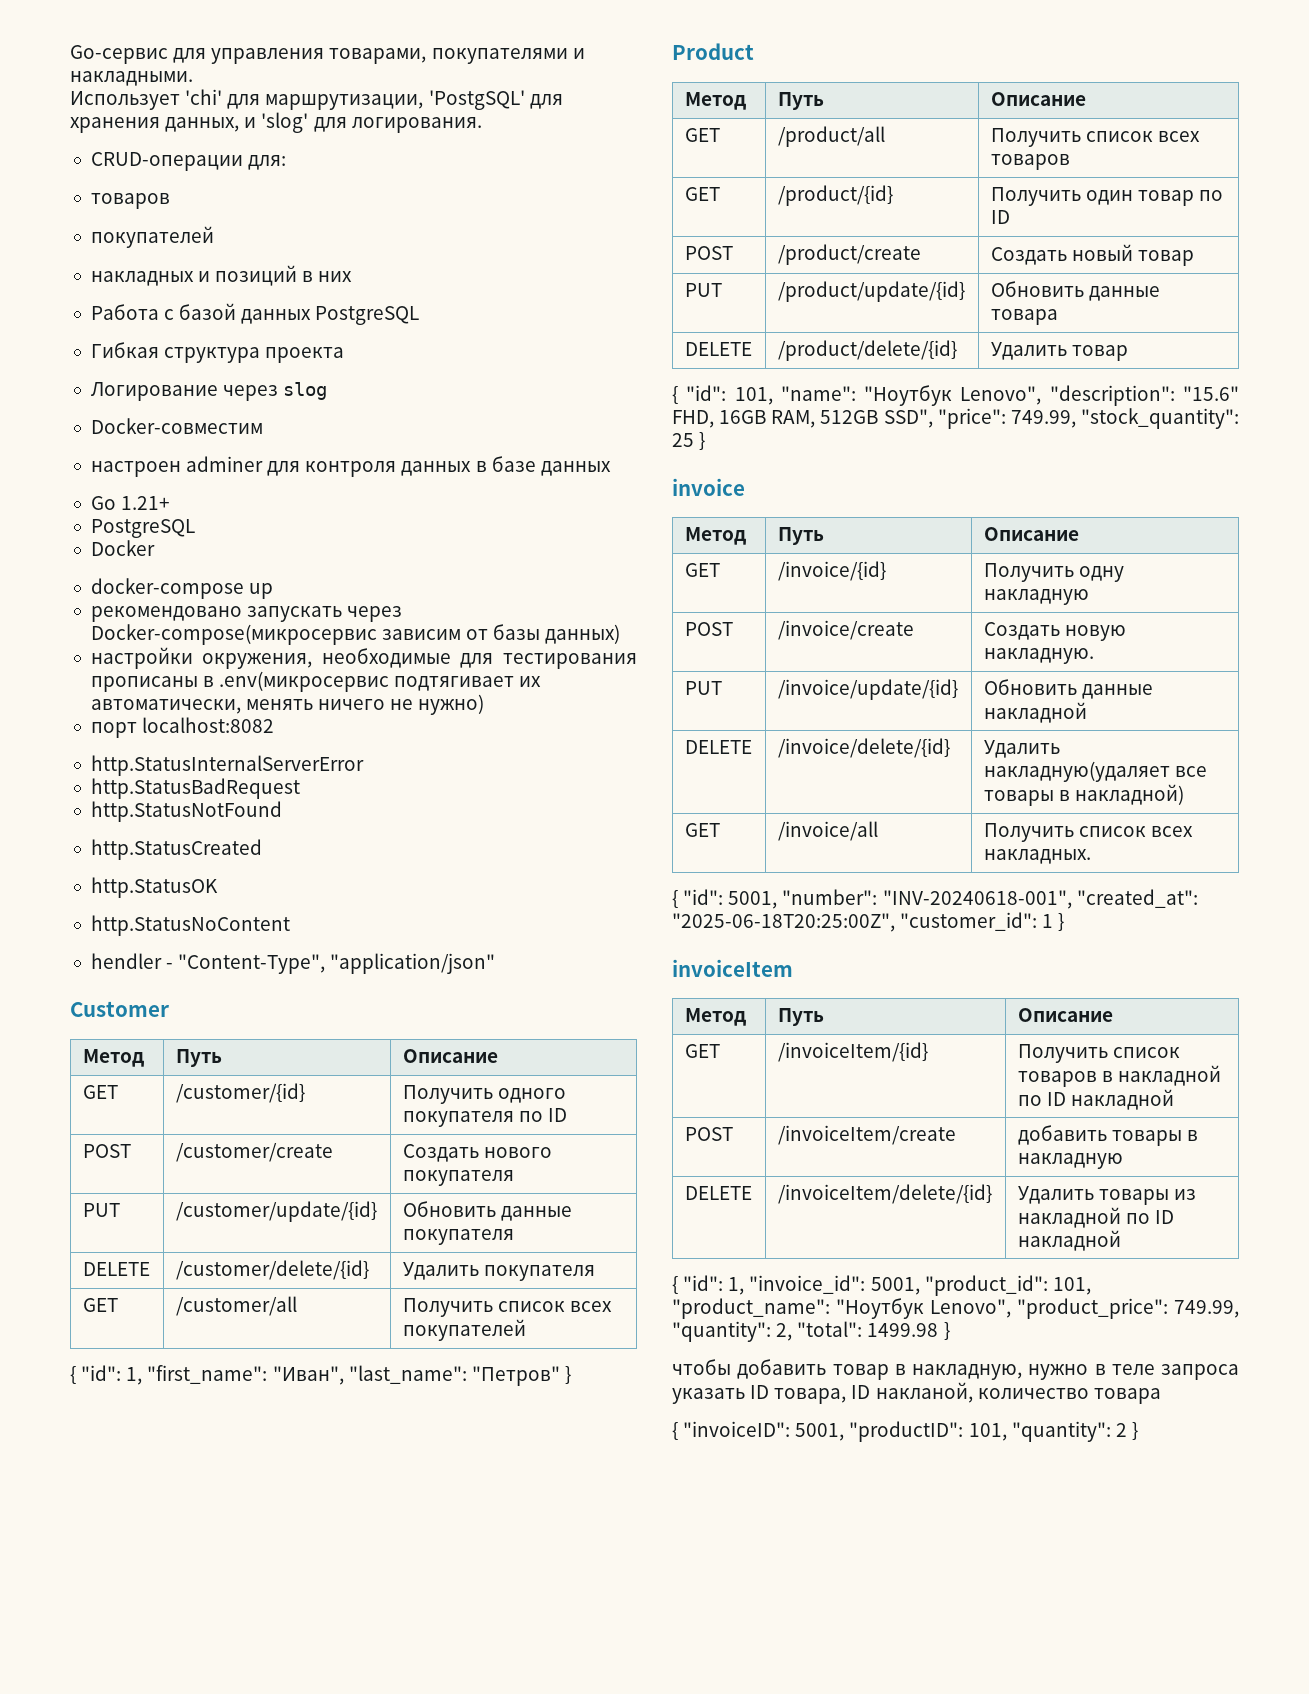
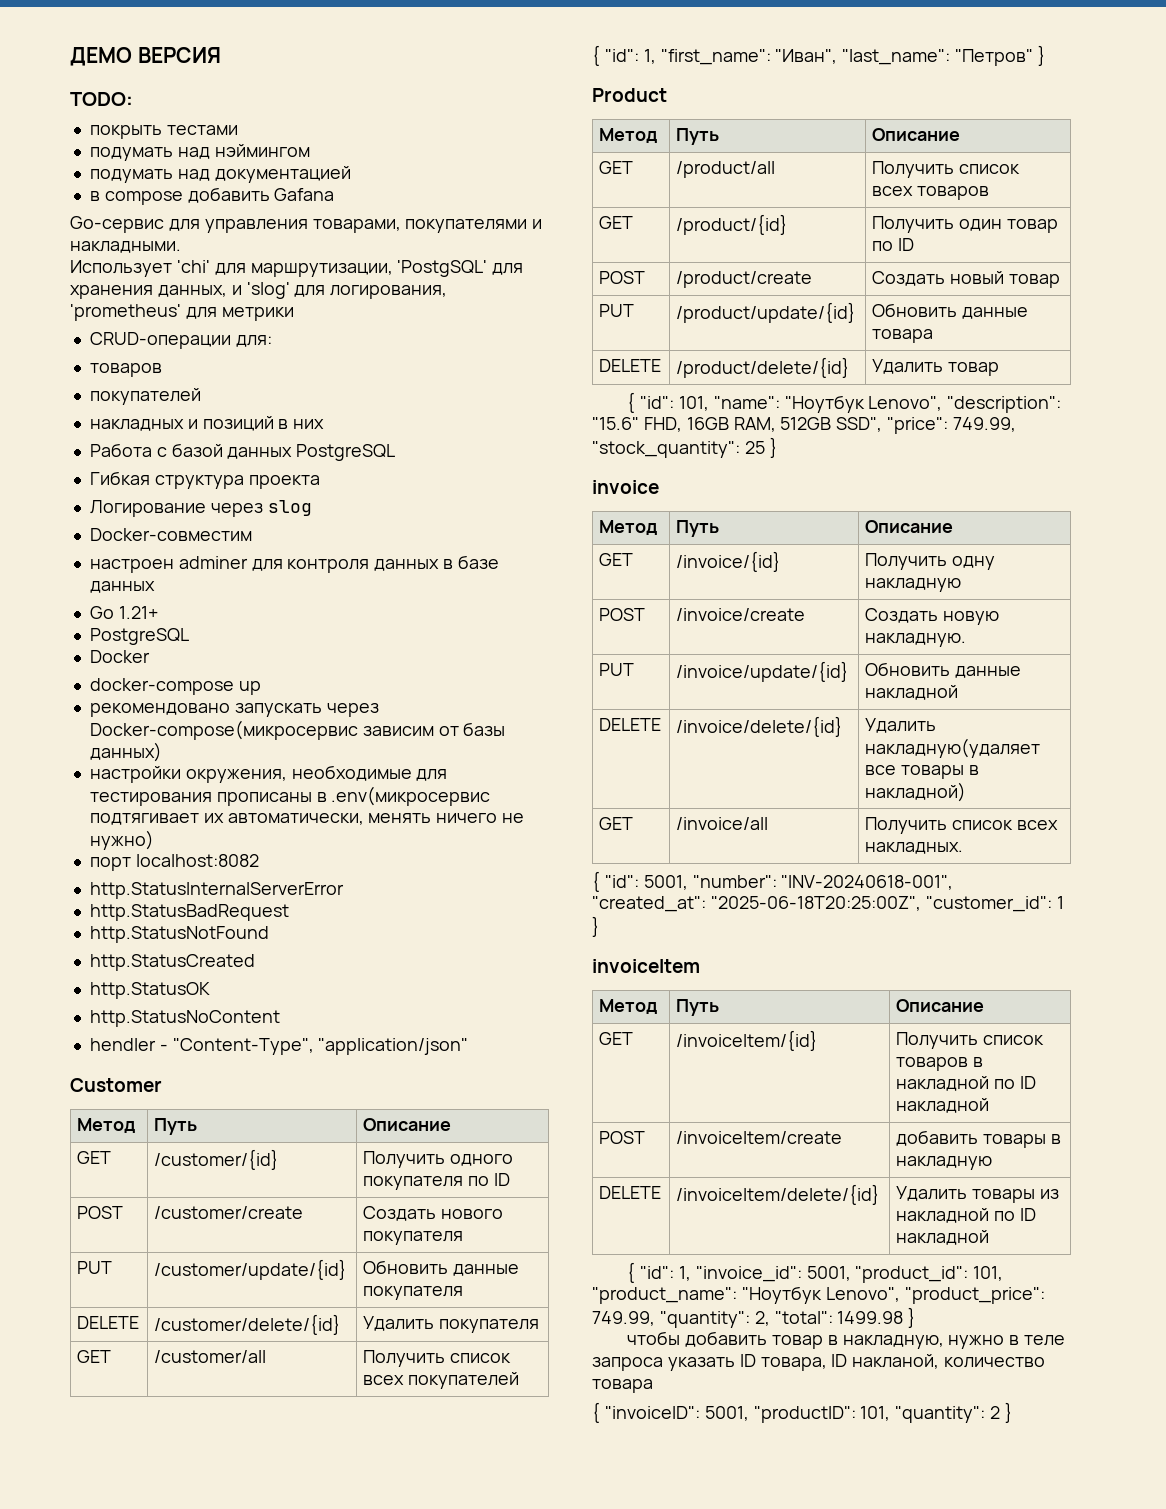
+ ДЕМО ВЕРСИЯ
+ TODO:
+ покрыть тестами
+ подумать над нэймингом
+ подумать над документацией
+ в compose добавить Gafana
- Использует 'chi' для маршрутизации, 'PostgSQL' для хранения данных, и 'slog' для логирования.
+ Использует 'chi' для маршрутизации, 'PostgSQL' для хранения данных, и 'slog' для логирования, 'prometheus' для метрики

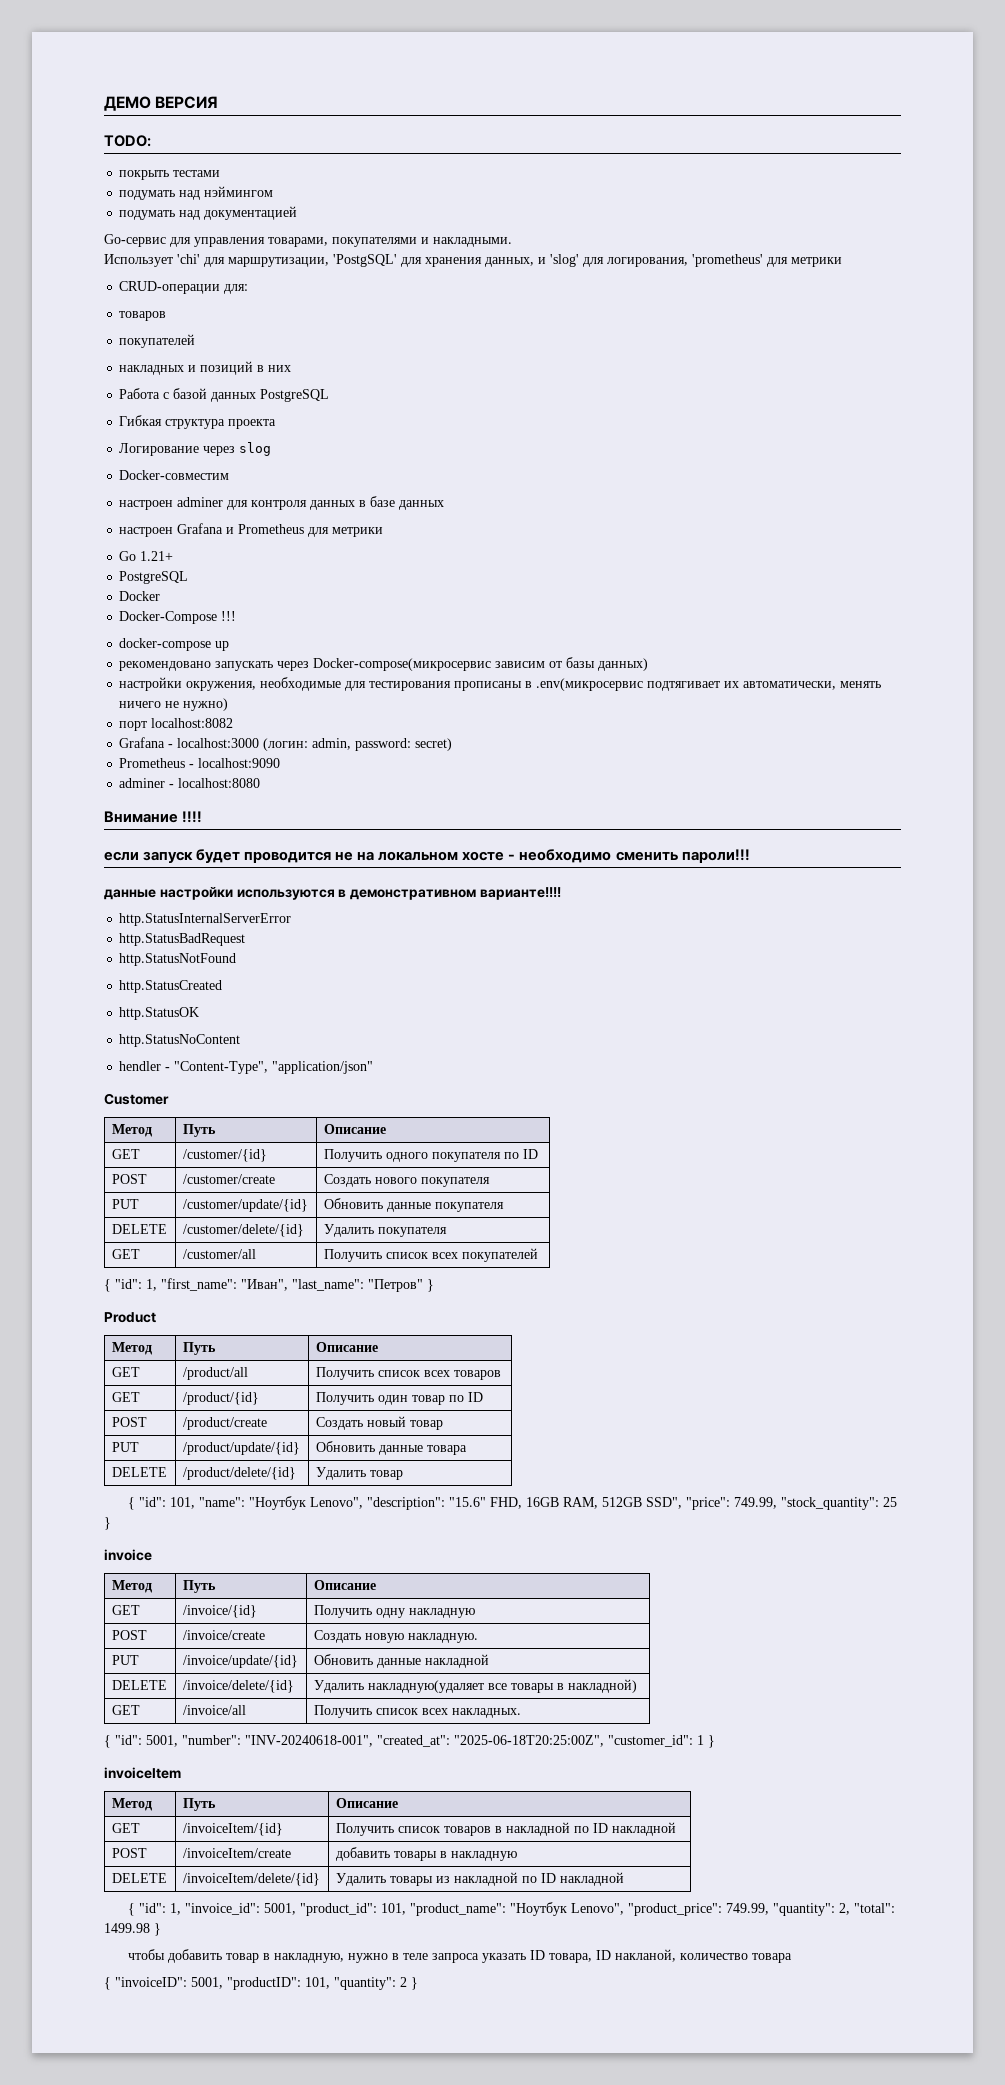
- в compose добавить Gafana
+ настроен Grafana и Prometheus для метрики
+ Docker-Compose !!!
+ Grafana - localhost:3000 (логин: admin, password: secret)
+ Prometheus - localhost:9090
+ adminer - localhost:8080
+ Внимание !!!!
+ если запуск будет проводится не на локальном хосте - необходимо сменить пароли!!!
+ данные настройки используются в демонстративном варианте!!!!

